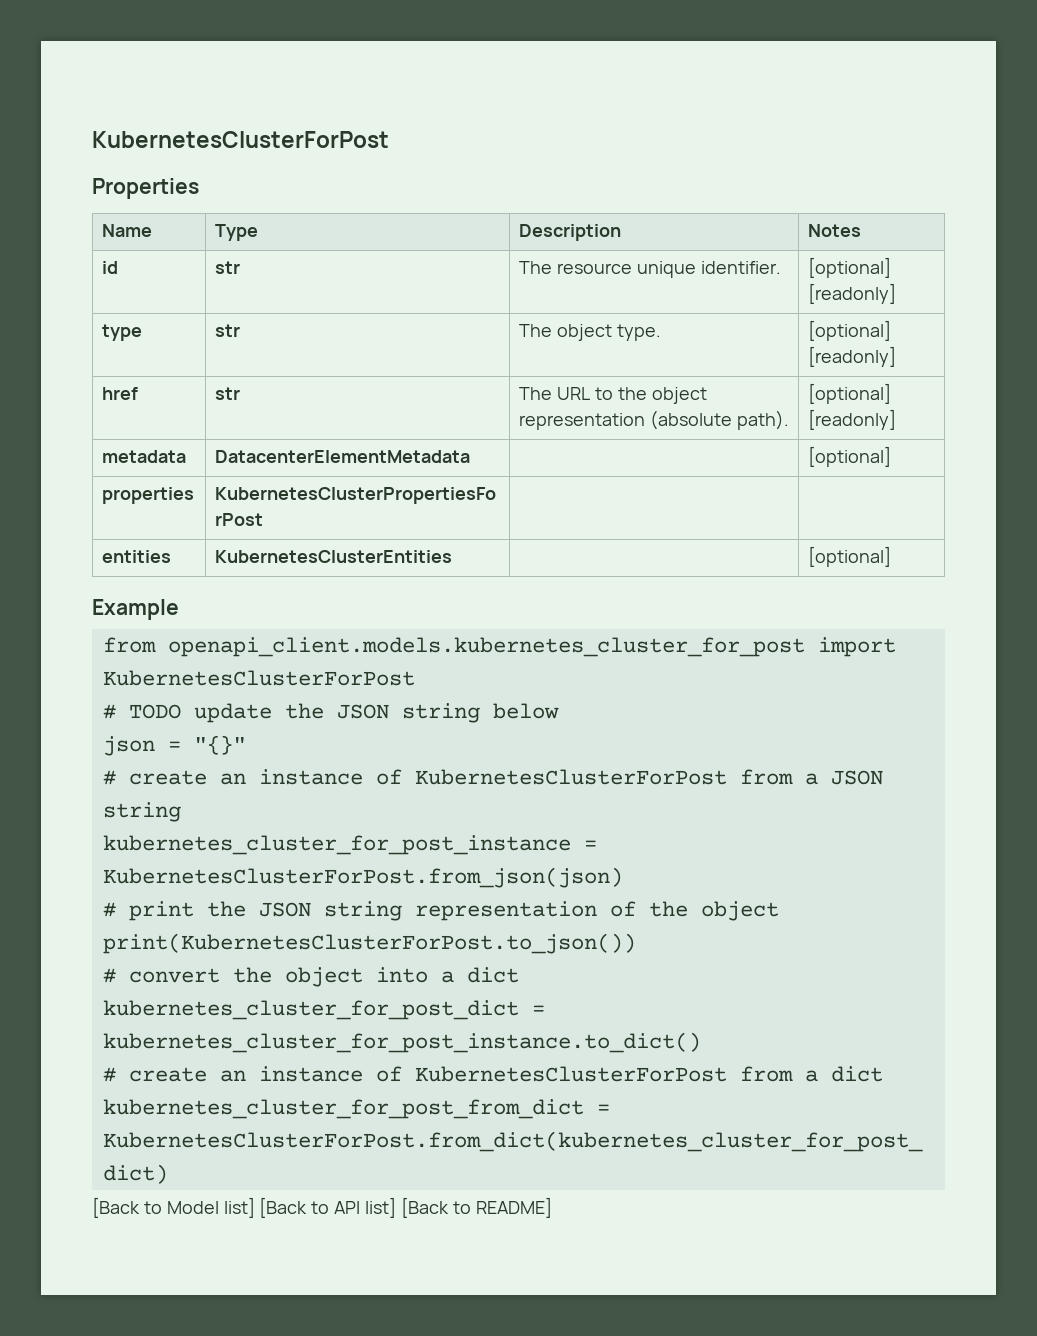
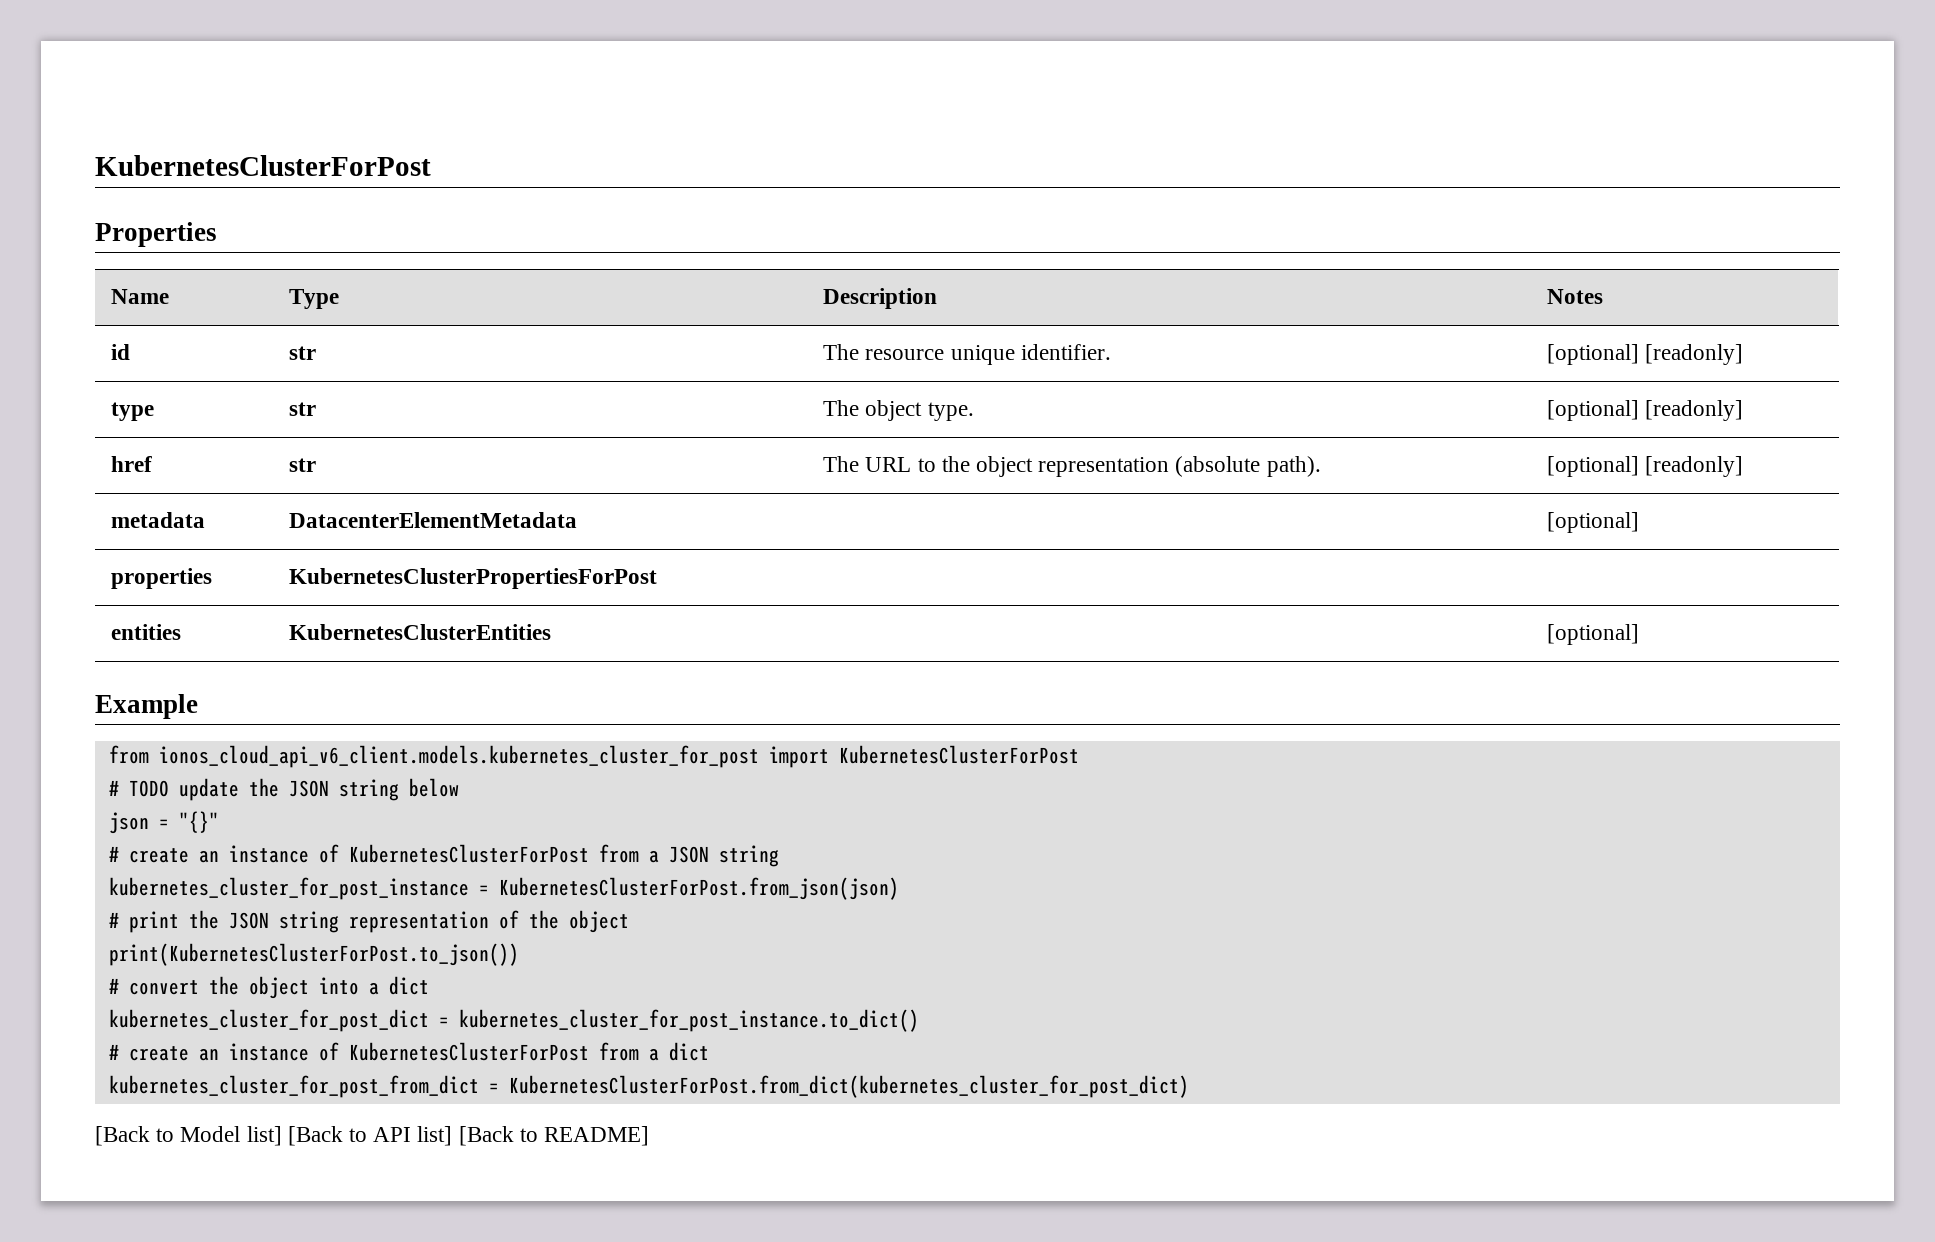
- from openapi_client.models.kubernetes_cluster_for_post import KubernetesClusterForPost
+ from ionos_cloud_api_v6_client.models.kubernetes_cluster_for_post import KubernetesClusterForPost

